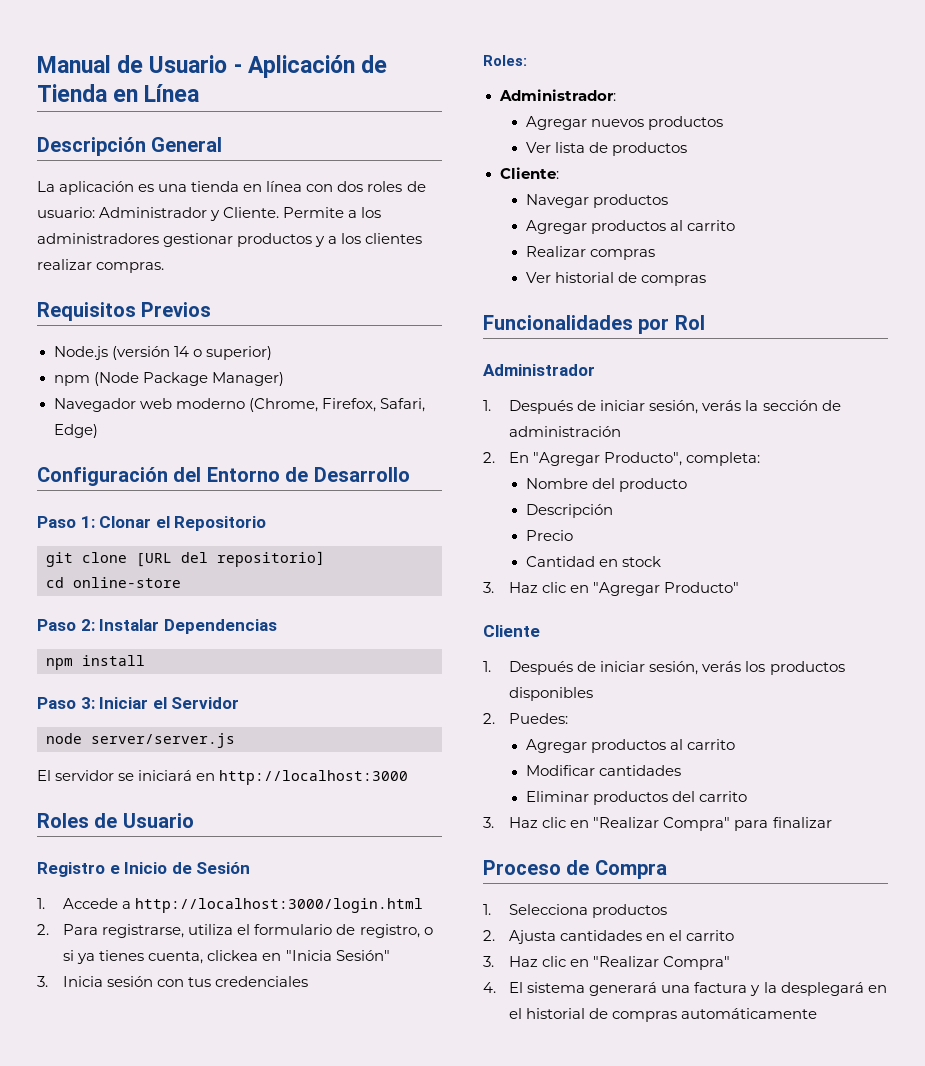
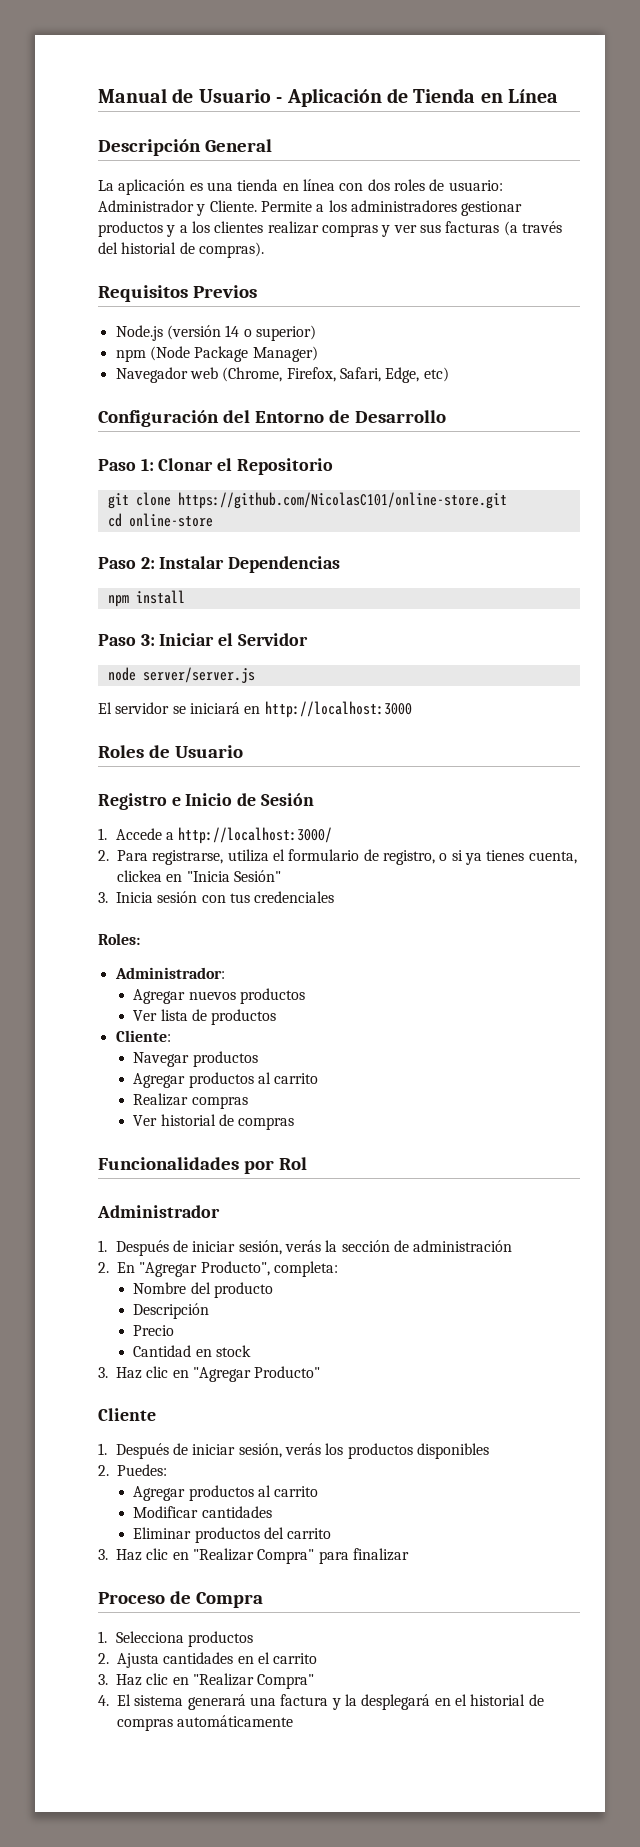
- Permite a los administradores gestionar productos y a los clientes realizar compras.
+ Permite a los administradores gestionar productos y a los clientes realizar compras y ver sus facturas (a través del historial de compras).
- Navegador web moderno (Chrome, Firefox, Safari, Edge)
+ Navegador web (Chrome, Firefox, Safari, Edge, etc)
- git clone [URL del repositorio]
+ git clone https://github.com/NicolasC101/online-store.git
- 1. Accede a http://localhost:3000/login.html
+ 1. Accede a http://localhost:3000/

